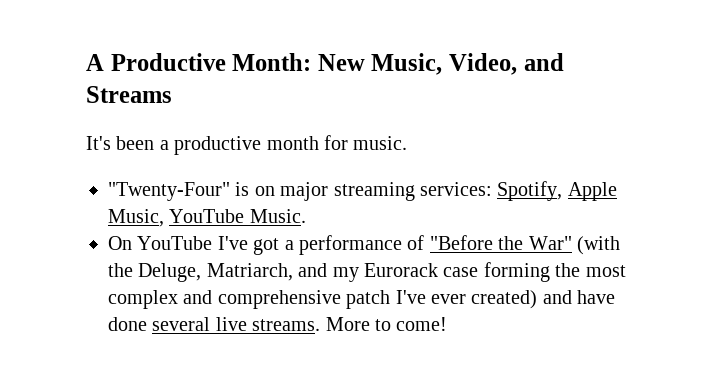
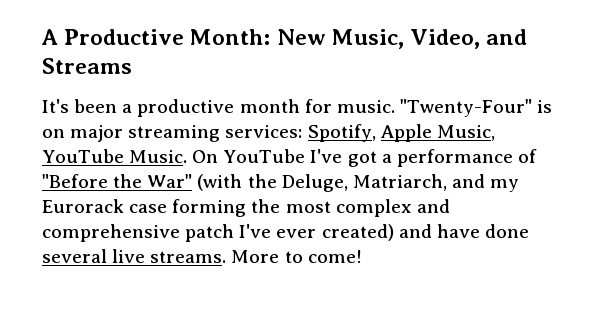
- It's been a productive month for music.
- "Twenty-Four" is on major streaming services: Spotify, Apple Music, YouTube Music.
- On YouTube I've got a performance of "Before the War" (with the Deluge, Matriarch, and my Eurorack case forming the most complex and comprehensive patch I've ever created) and have done several live streams.
+ It's been a productive month for music. "Twenty-Four" is on major streaming services: Spotify, Apple Music, YouTube Music. On YouTube I've got a performance of "Before the War" (with the Deluge, Matriarch, and my Eurorack case forming the most complex and comprehensive patch I've ever created) and have done several live streams.

